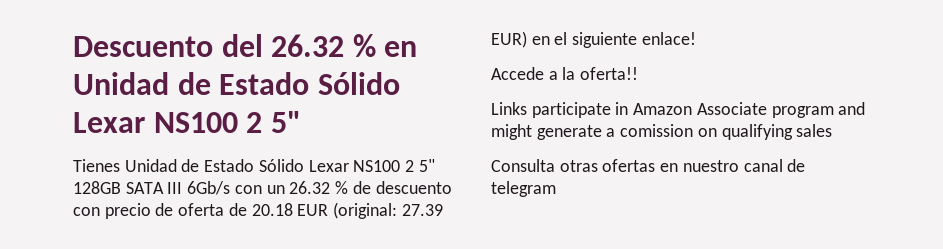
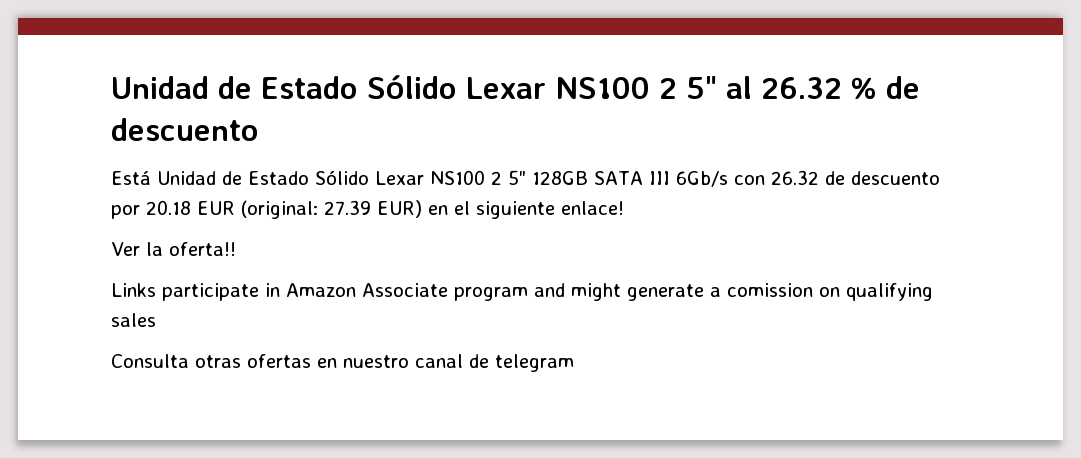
- Descuento del 26.32 % en Unidad de Estado Sólido Lexar NS100 2 5"
- Tienes Unidad de Estado Sólido Lexar NS100 2 5" 128GB SATA III 6Gb/s con un 26.32 % de descuento con precio de oferta de 20.18 EUR (original: 27.39 EUR) en el siguiente enlace!
+ Unidad de Estado Sólido Lexar NS100 2 5" al 26.32 % de descuento
+ Está Unidad de Estado Sólido Lexar NS100 2 5" 128GB SATA III 6Gb/s con 26.32 de descuento por 20.18 EUR (original: 27.39 EUR) en el siguiente enlace!
- Accede a la oferta!!
+ Ver la oferta!!

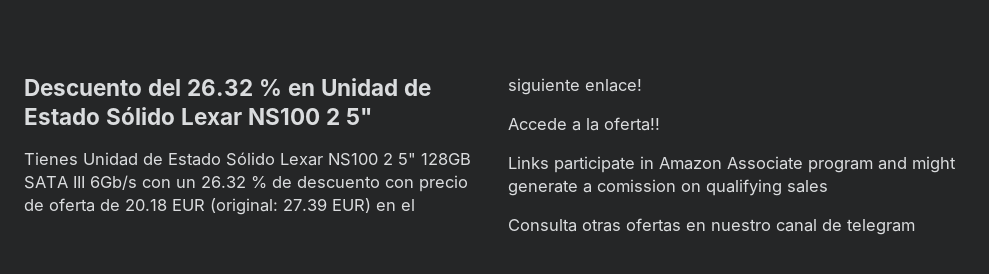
- Unidad de Estado Sólido Lexar NS100 2 5" al 26.32 % de descuento
- Está Unidad de Estado Sólido Lexar NS100 2 5" 128GB SATA III 6Gb/s con 26.32 de descuento por 20.18 EUR (original: 27.39 EUR) en el siguiente enlace!
+ Descuento del 26.32 % en Unidad de Estado Sólido Lexar NS100 2 5"
+ Tienes Unidad de Estado Sólido Lexar NS100 2 5" 128GB SATA III 6Gb/s con un 26.32 % de descuento con precio de oferta de 20.18 EUR (original: 27.39 EUR) en el siguiente enlace!
- Ver la oferta!!
+ Accede a la oferta!!

